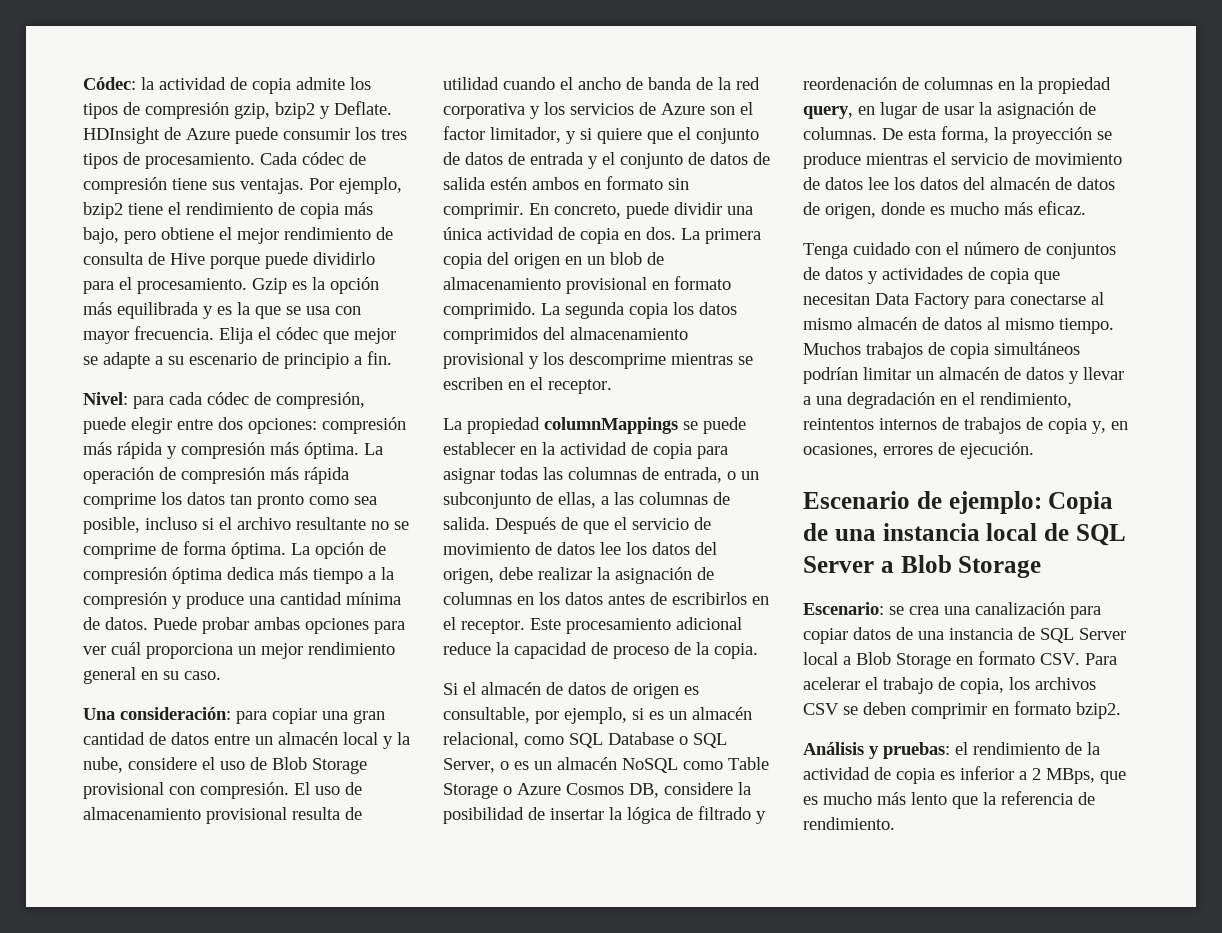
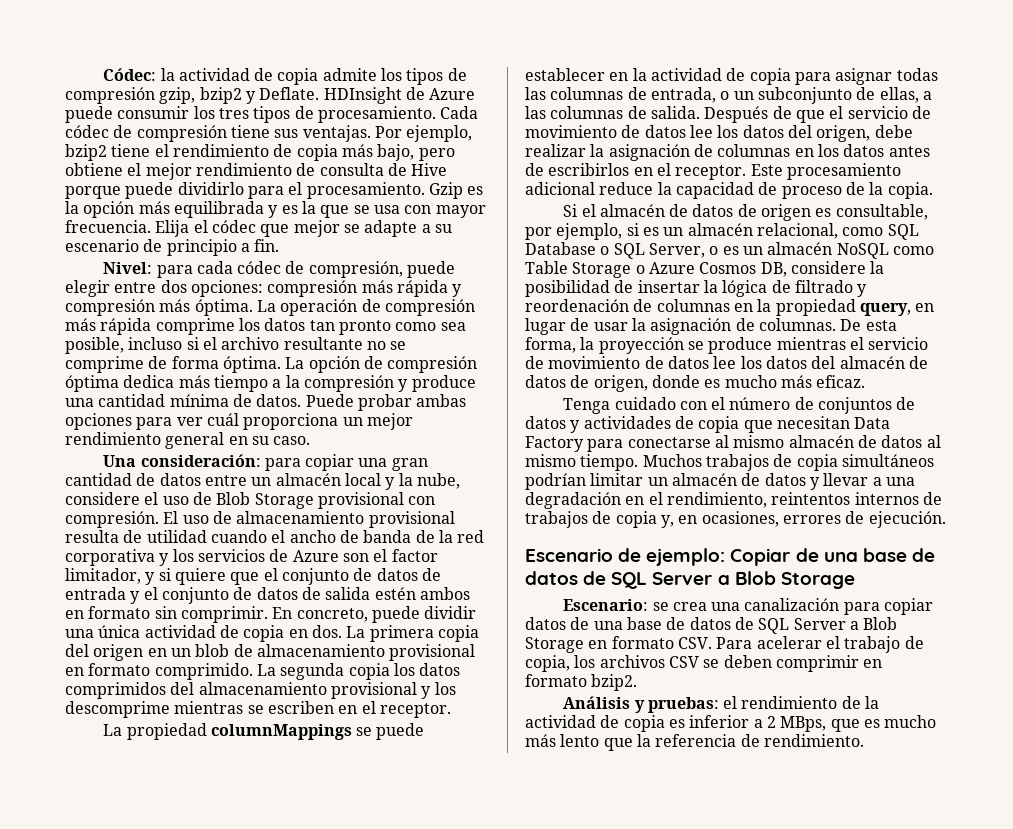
- Escenario de ejemplo: Copia de una instancia local de SQL Server a Blob Storage
+ Escenario de ejemplo: Copiar de una base de datos de SQL Server a Blob Storage
- Escenario: se crea una canalización para copiar datos de una instancia de SQL Server local a Blob Storage en formato CSV. Para acelerar el trabajo de copia, los archivos CSV se deben comprimir en formato bzip2.
+ Escenario: se crea una canalización para copiar datos de una base de datos de SQL Server a Blob Storage en formato CSV. Para acelerar el trabajo de copia, los archivos CSV se deben comprimir en formato bzip2.

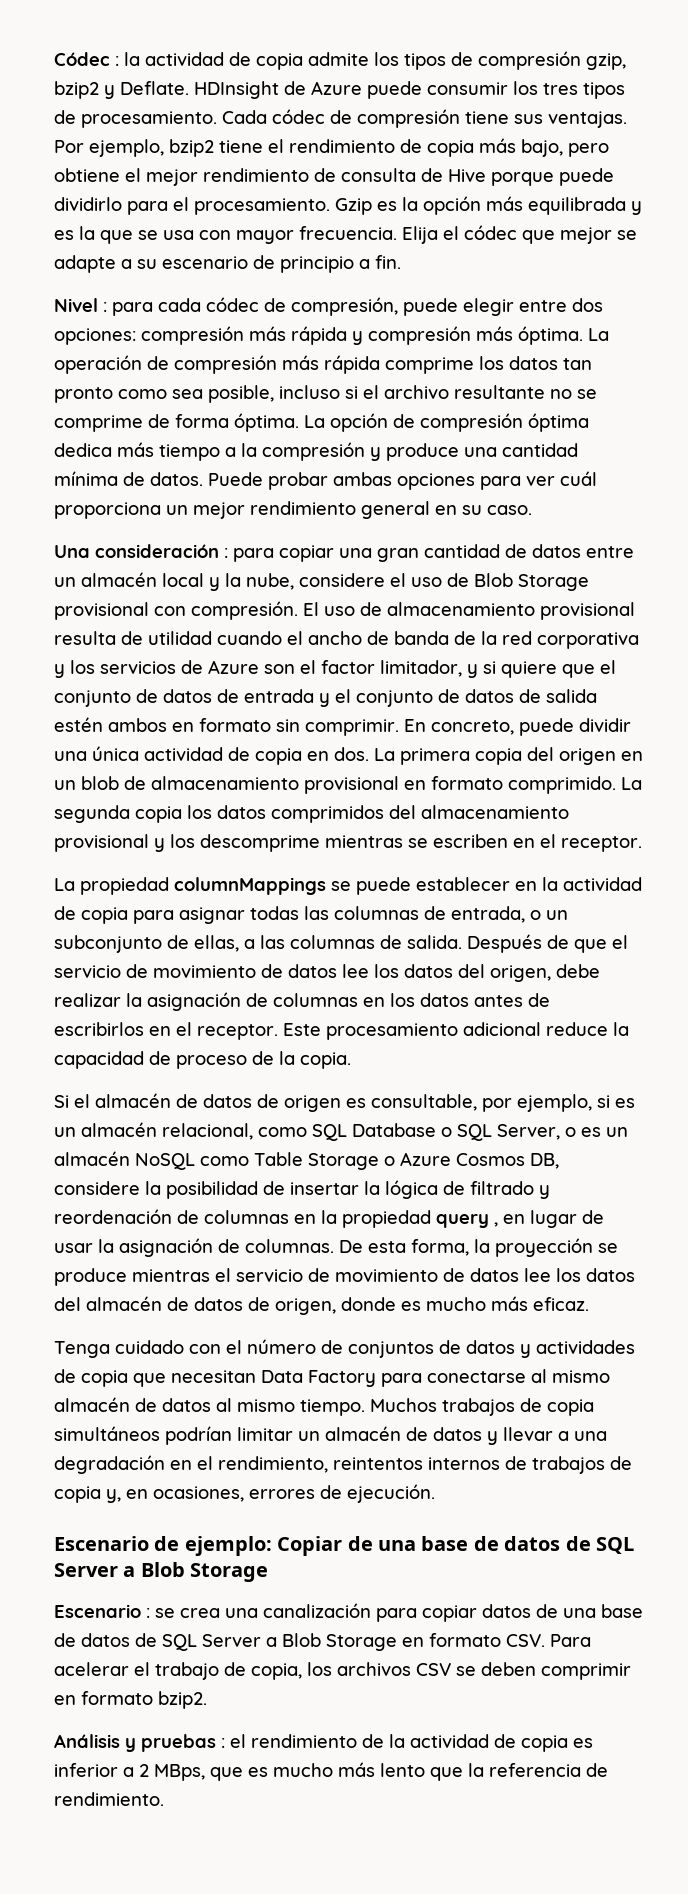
- Códec: la actividad de copia admite los tipos de compresión gzip, bzip2 y Deflate.
+ Códec : la actividad de copia admite los tipos de compresión gzip, bzip2 y Deflate.
- Nivel: para cada códec de compresión, puede elegir entre dos opciones: compresión más rápida y compresión más óptima.
+ Nivel : para cada códec de compresión, puede elegir entre dos opciones: compresión más rápida y compresión más óptima.
- Una consideración: para copiar una gran cantidad de datos entre un almacén local y la nube, considere el uso de Blob Storage provisional con compresión.
+ Una consideración : para copiar una gran cantidad de datos entre un almacén local y la nube, considere el uso de Blob Storage provisional con compresión.
- Si el almacén de datos de origen es consultable, por ejemplo, si es un almacén relacional, como SQL Database o SQL Server, o es un almacén NoSQL como Table Storage o Azure Cosmos DB, considere la posibilidad de insertar la lógica de filtrado y reordenación de columnas en la propiedad query, en lugar de usar la asignación de columnas.
+ Si el almacén de datos de origen es consultable, por ejemplo, si es un almacén relacional, como SQL Database o SQL Server, o es un almacén NoSQL como Table Storage o Azure Cosmos DB, considere la posibilidad de insertar la lógica de filtrado y reordenación de columnas en la propiedad query , en lugar de usar la asignación de columnas.
- Escenario: se crea una canalización para copiar datos de una base de datos de SQL Server a Blob Storage en formato CSV. Para acelerar el trabajo de copia, los archivos CSV se deben comprimir en formato bzip2.
+ Escenario : se crea una canalización para copiar datos de una base de datos de SQL Server a Blob Storage en formato CSV. Para acelerar el trabajo de copia, los archivos CSV se deben comprimir en formato bzip2.
- Análisis y pruebas: el rendimiento de la actividad de copia es inferior a 2 MBps, que es mucho más lento que la referencia de rendimiento.
+ Análisis y pruebas : el rendimiento de la actividad de copia es inferior a 2 MBps, que es mucho más lento que la referencia de rendimiento.

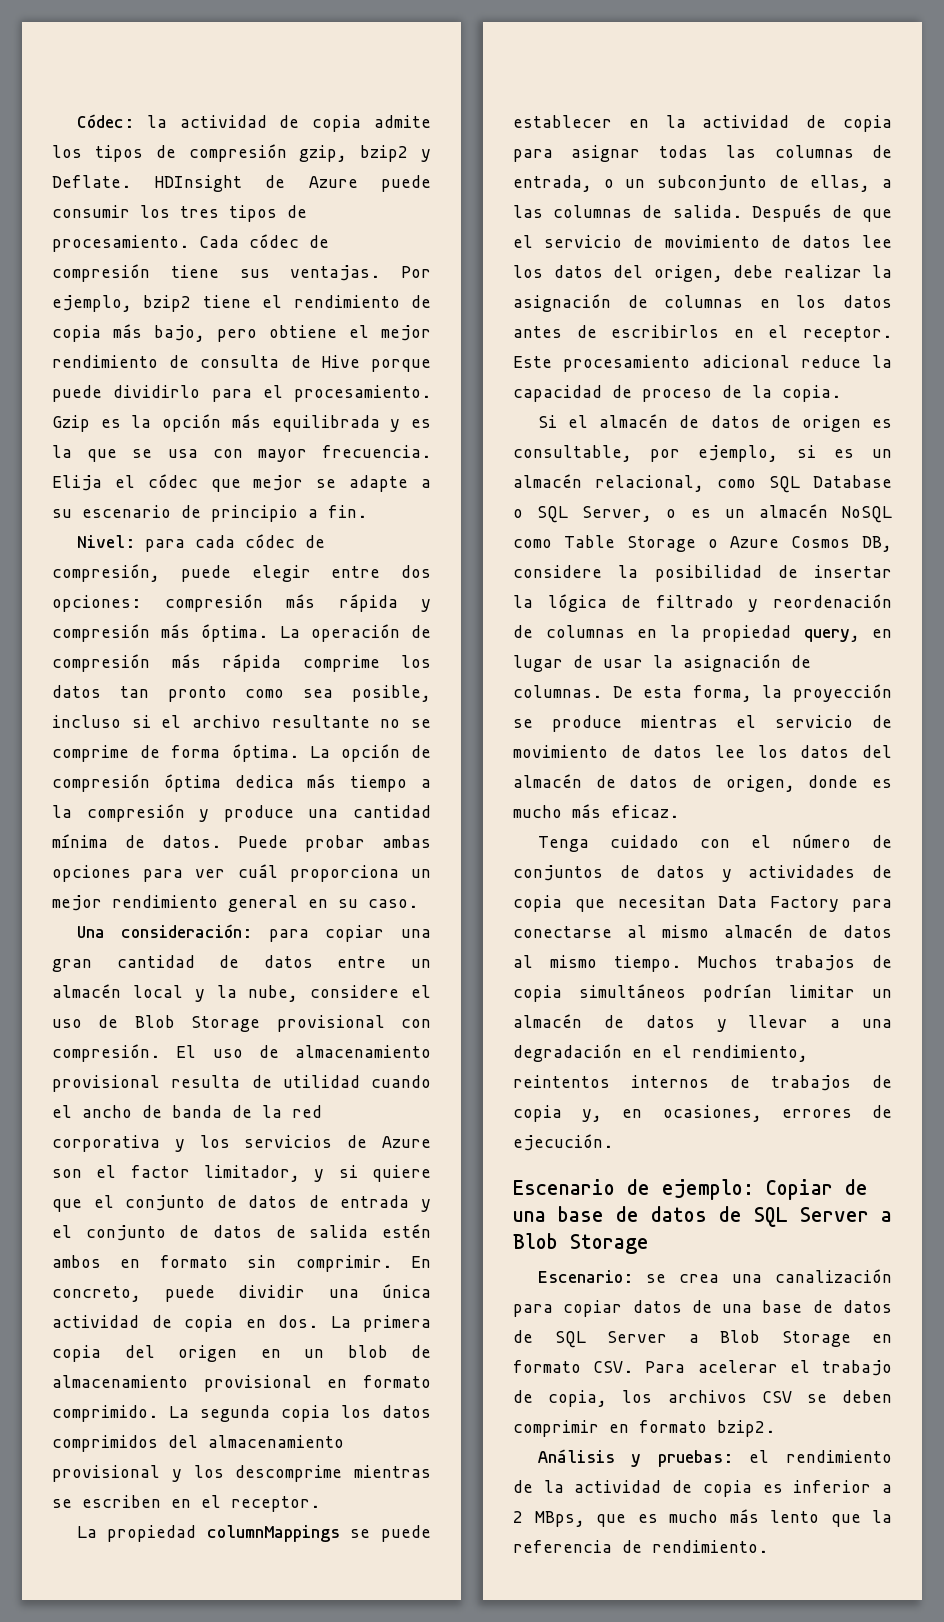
- Códec : la actividad de copia admite los tipos de compresión gzip, bzip2 y Deflate.
+ Códec: la actividad de copia admite los tipos de compresión gzip, bzip2 y Deflate.
- Nivel : para cada códec de compresión, puede elegir entre dos opciones: compresión más rápida y compresión más óptima.
+ Nivel: para cada códec de compresión, puede elegir entre dos opciones: compresión más rápida y compresión más óptima.
- Una consideración : para copiar una gran cantidad de datos entre un almacén local y la nube, considere el uso de Blob Storage provisional con compresión.
+ Una consideración: para copiar una gran cantidad de datos entre un almacén local y la nube, considere el uso de Blob Storage provisional con compresión.
- Si el almacén de datos de origen es consultable, por ejemplo, si es un almacén relacional, como SQL Database o SQL Server, o es un almacén NoSQL como Table Storage o Azure Cosmos DB, considere la posibilidad de insertar la lógica de filtrado y reordenación de columnas en la propiedad query , en lugar de usar la asignación de columnas.
+ Si el almacén de datos de origen es consultable, por ejemplo, si es un almacén relacional, como SQL Database o SQL Server, o es un almacén NoSQL como Table Storage o Azure Cosmos DB, considere la posibilidad de insertar la lógica de filtrado y reordenación de columnas en la propiedad query, en lugar de usar la asignación de columnas.
- Escenario : se crea una canalización para copiar datos de una base de datos de SQL Server a Blob Storage en formato CSV. Para acelerar el trabajo de copia, los archivos CSV se deben comprimir en formato bzip2.
+ Escenario: se crea una canalización para copiar datos de una base de datos de SQL Server a Blob Storage en formato CSV. Para acelerar el trabajo de copia, los archivos CSV se deben comprimir en formato bzip2.
- Análisis y pruebas : el rendimiento de la actividad de copia es inferior a 2 MBps, que es mucho más lento que la referencia de rendimiento.
+ Análisis y pruebas: el rendimiento de la actividad de copia es inferior a 2 MBps, que es mucho más lento que la referencia de rendimiento.

